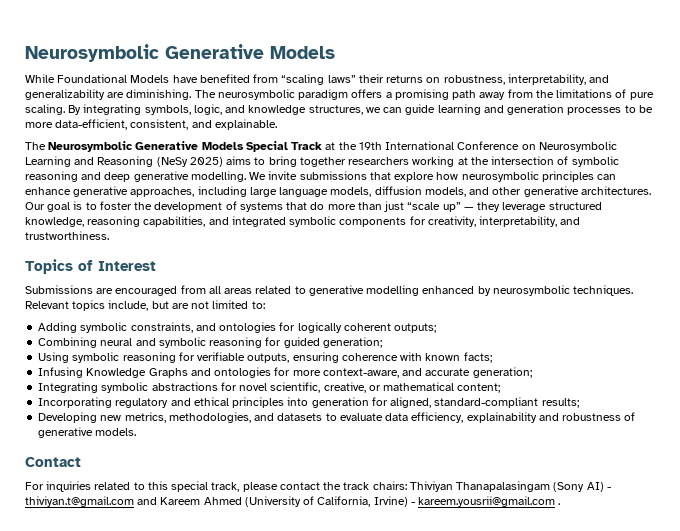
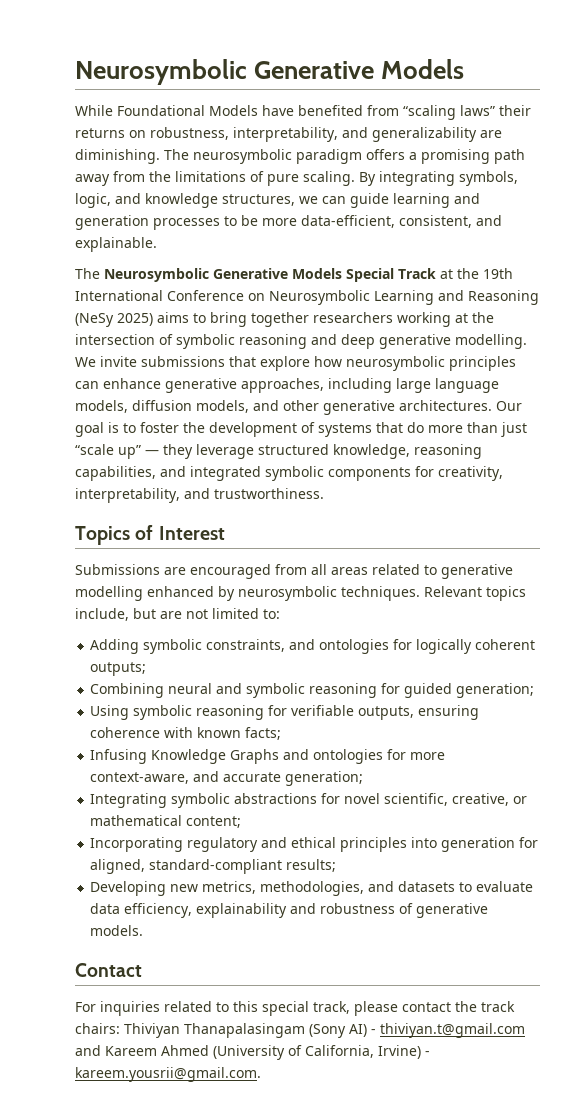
- For inquiries related to this special track, please contact the track chairs: Thiviyan Thanapalasingam (Sony AI) - thiviyan.t@gmail.com and Kareem Ahmed (University of California, Irvine) - kareem.yousrii@gmail.com .
+ For inquiries related to this special track, please contact the track chairs: Thiviyan Thanapalasingam (Sony AI) - thiviyan.t@gmail.com and Kareem Ahmed (University of California, Irvine) - kareem.yousrii@gmail.com.

